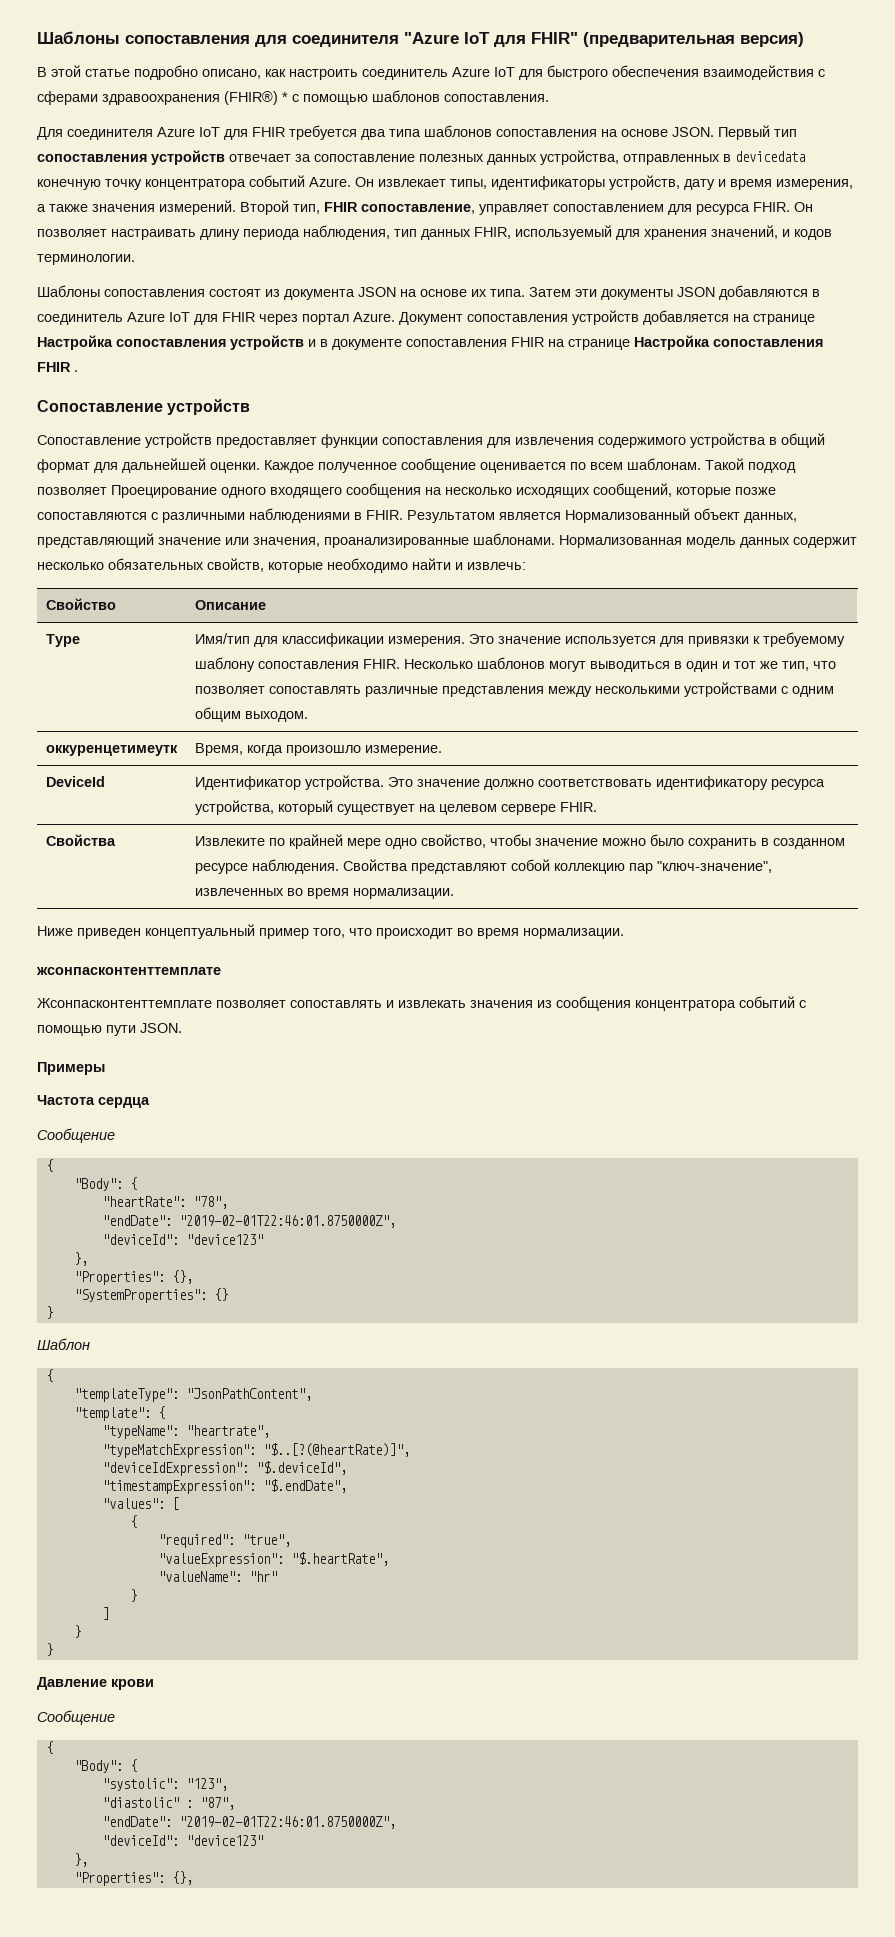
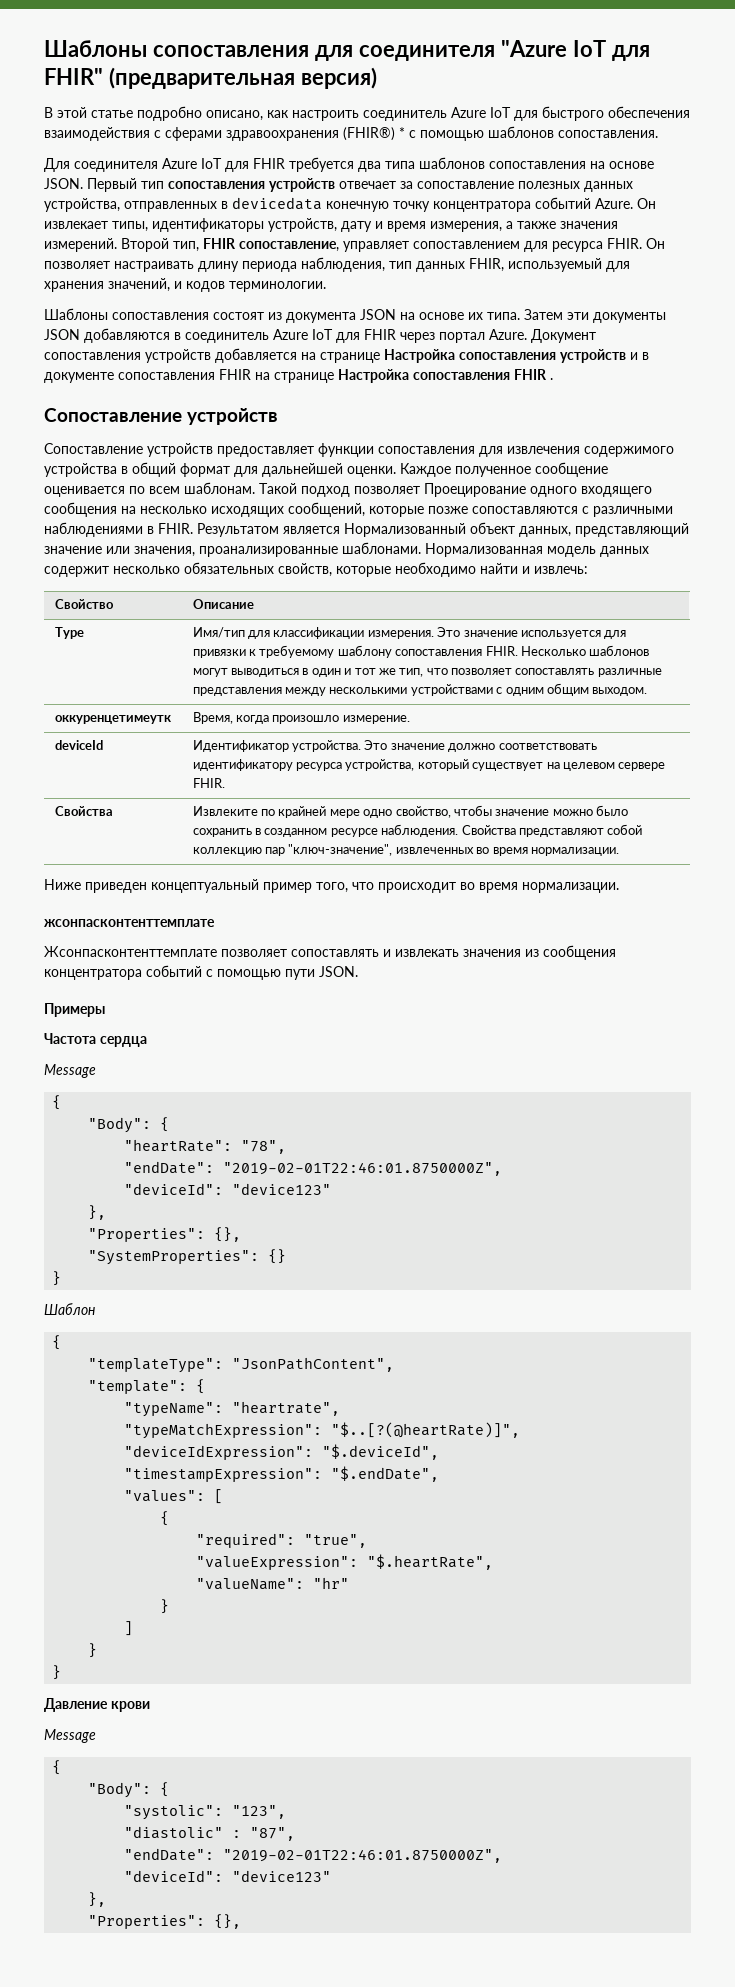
- DeviceId | Идентификатор устройства. Это значение должно соответствовать идентификатору ресурса устройства, который существует на целевом сервере FHIR.
+ deviceId | Идентификатор устройства. Это значение должно соответствовать идентификатору ресурса устройства, который существует на целевом сервере FHIR.
  Частота сердца
- Сообщение
+ Message
  Давление крови
- Сообщение
+ Message

